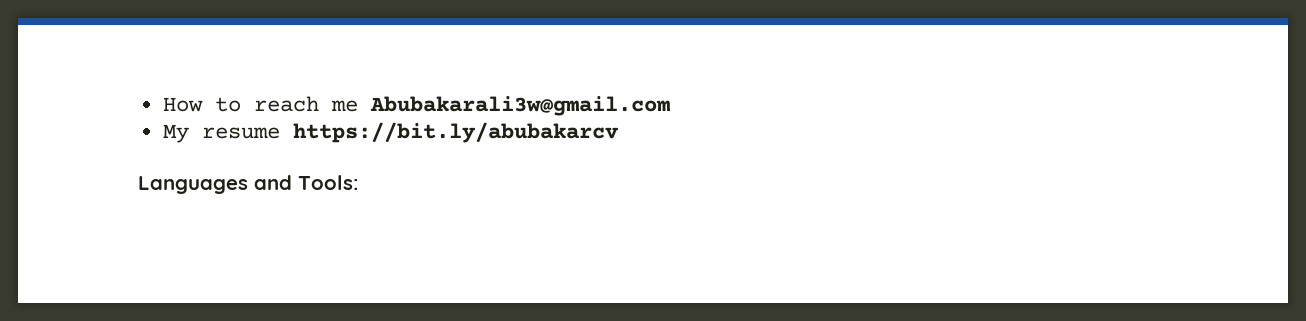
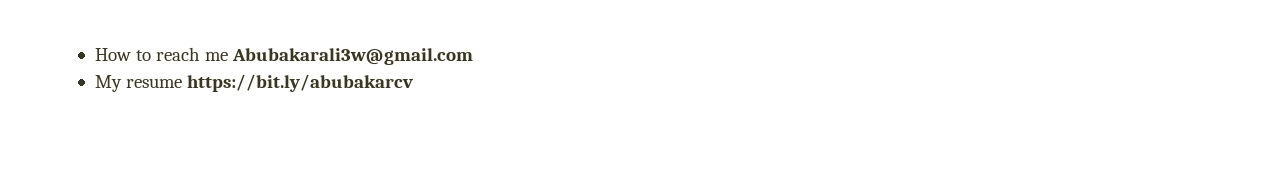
- Languages and Tools:

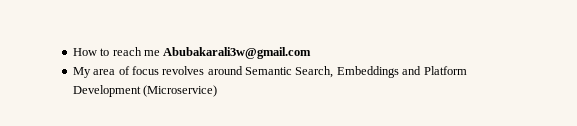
- My resume https://bit.ly/abubakarcv
+ My area of focus revolves around Semantic Search, Embeddings and Platform Development (Microservice)

